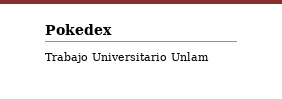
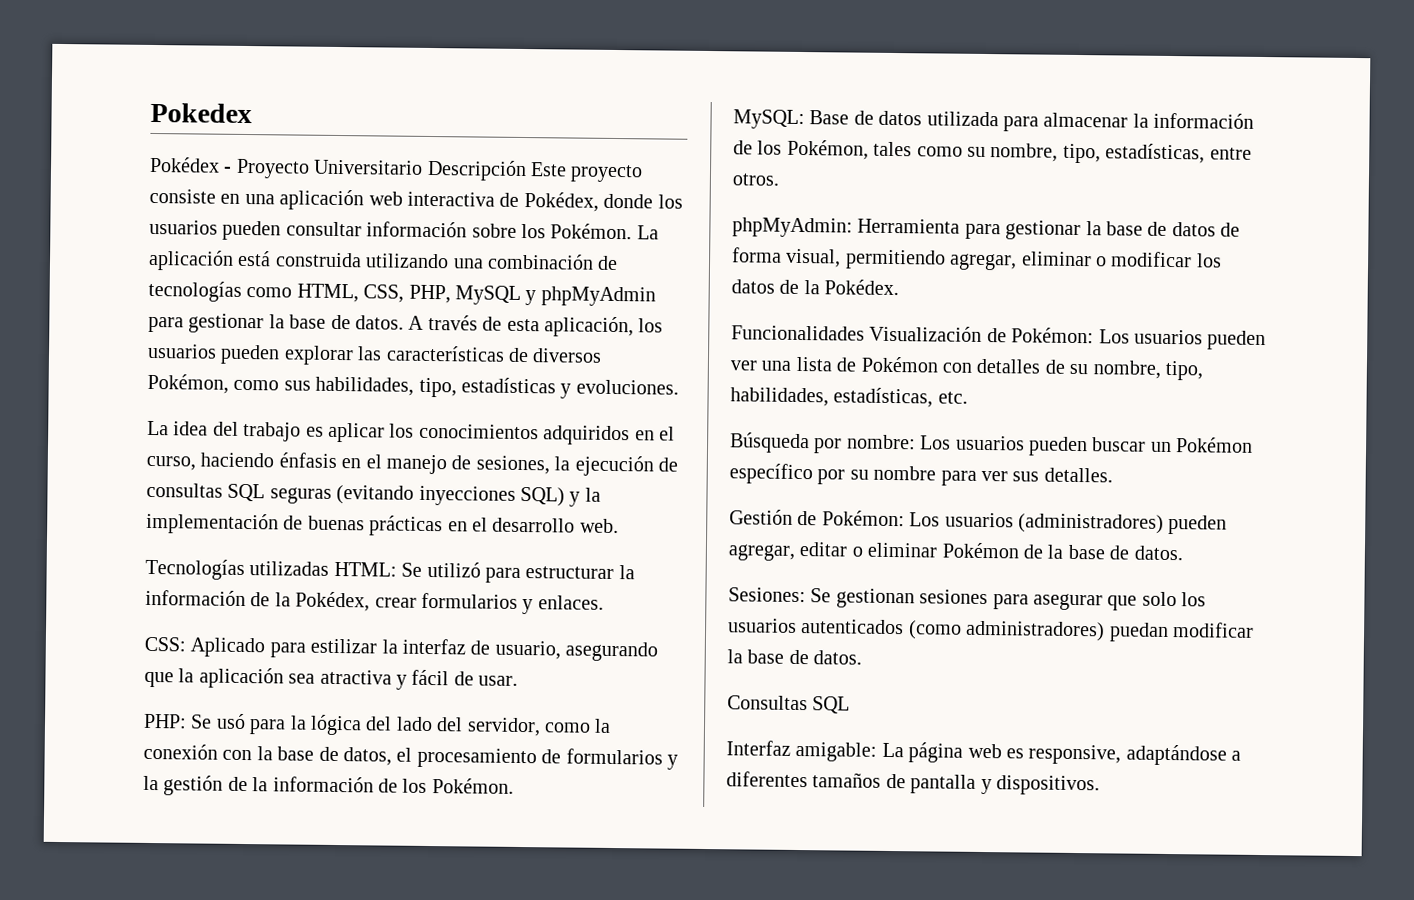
- Trabajo Universitario Unlam
+ Pokédex - Proyecto Universitario Descripción Este proyecto consiste en una aplicación web interactiva de Pokédex, donde los usuarios pueden consultar información sobre los Pokémon. La aplicación está construida utilizando una combinación de tecnologías como HTML, CSS, PHP, MySQL y phpMyAdmin para gestionar la base de datos. A través de esta aplicación, los usuarios pueden explorar las características de diversos Pokémon, como sus habilidades, tipo, estadísticas y evoluciones.
+ La idea del trabajo es aplicar los conocimientos adquiridos en el curso, haciendo énfasis en el manejo de sesiones, la ejecución de consultas SQL seguras (evitando inyecciones SQL) y la implementación de buenas prácticas en el desarrollo web.
+ Tecnologías utilizadas HTML: Se utilizó para estructurar la información de la Pokédex, crear formularios y enlaces.
+ CSS: Aplicado para estilizar la interfaz de usuario, asegurando que la aplicación sea atractiva y fácil de usar.
+ PHP: Se usó para la lógica del lado del servidor, como la conexión con la base de datos, el procesamiento de formularios y la gestión de la información de los Pokémon.
+ MySQL: Base de datos utilizada para almacenar la información de los Pokémon, tales como su nombre, tipo, estadísticas, entre otros.
+ phpMyAdmin: Herramienta para gestionar la base de datos de forma visual, permitiendo agregar, eliminar o modificar los datos de la Pokédex.
+ Funcionalidades Visualización de Pokémon: Los usuarios pueden ver una lista de Pokémon con detalles de su nombre, tipo, habilidades, estadísticas, etc.
+ Búsqueda por nombre: Los usuarios pueden buscar un Pokémon específico por su nombre para ver sus detalles.
+ Gestión de Pokémon: Los usuarios (administradores) pueden agregar, editar o eliminar Pokémon de la base de datos.
+ Sesiones: Se gestionan sesiones para asegurar que solo los usuarios autenticados (como administradores) puedan modificar la base de datos.
+ Consultas SQL
+ Interfaz amigable: La página web es responsive, adaptándose a diferentes tamaños de pantalla y dispositivos.

